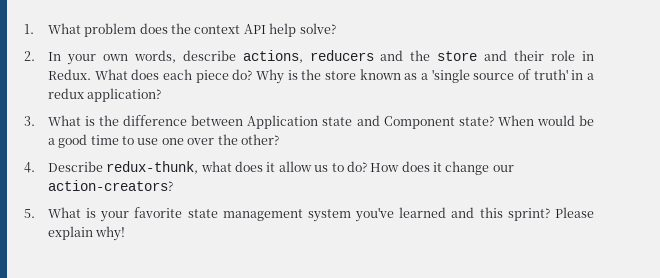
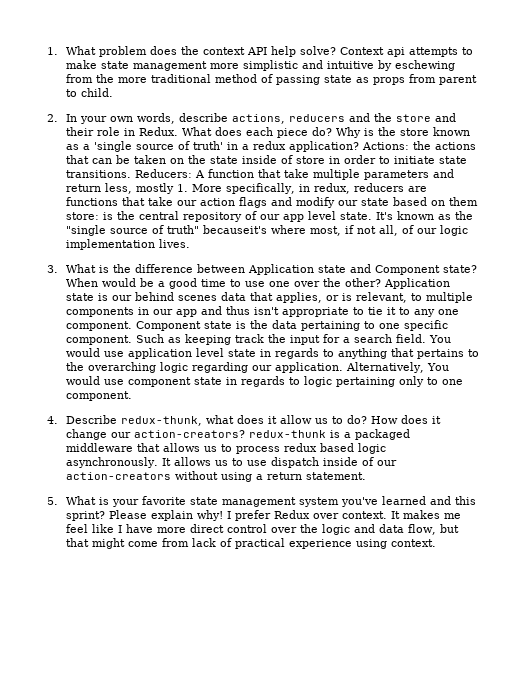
+ Context api attempts to make state management more simplistic and intuitive by eschewing from the more traditional method of passing state as props from parent to child.
+ Actions: the actions that can be taken on the state inside of store in order to initiate state transitions. Reducers: A function that take multiple parameters and return less, mostly 1. More specifically, in redux, reducers are functions that take our action flags and modify our state based on them store: is the central repository of our app level state. It's known as the "single source of truth" becauseit's where most, if not all, of our logic implementation lives.
+ Application state is our behind scenes data that applies, or is relevant, to multiple components in our app and thus isn't appropriate to tie it to any one component. Component state is the data pertaining to one specific component. Such as keeping track the input for a search field. You would use application level state in regards to anything that pertains to the overarching logic regarding our application. Alternatively, You would use component state in regards to logic pertaining only to one component.
- How does it change our action-creators?
+ How does it change our action-creators? redux-thunk is a packaged middleware that allows us to process redux based logic asynchronously. It allows us to use dispatch inside of our action-creators without using a return statement.
+ I prefer Redux over context. It makes me feel like I have more direct control over the logic and data flow, but that might come from lack of practical experience using context.

